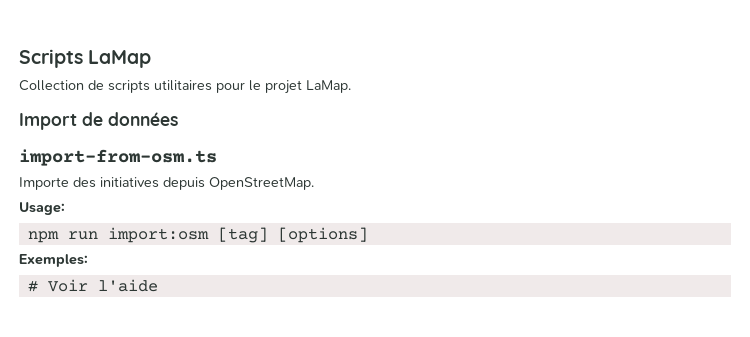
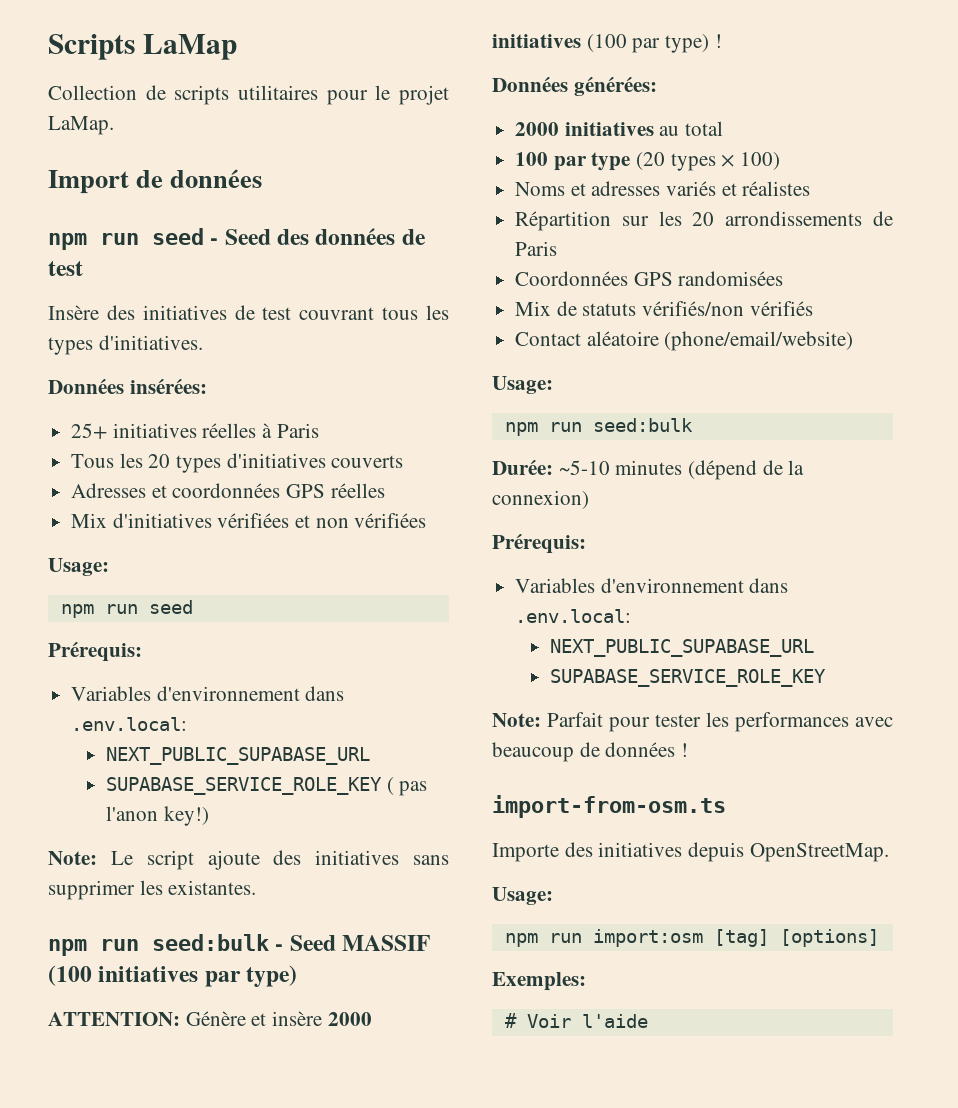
+ npm run seed - Seed des données de test
+ Insère des initiatives de test couvrant tous les types d'initiatives.
+ Données insérées:
+ 25+ initiatives réelles à Paris
+ Tous les 20 types d'initiatives couverts
+ Adresses et coordonnées GPS réelles
+ Mix d'initiatives vérifiées et non vérifiées
+ Usage:
+ npm run seed
+ Prérequis:
+ Variables d'environnement dans .env.local:
+ NEXT_PUBLIC_SUPABASE_URL
+ SUPABASE_SERVICE_ROLE_KEY ( pas l'anon key!)
+ Note: Le script ajoute des initiatives sans supprimer les existantes.
+ npm run seed:bulk - Seed MASSIF (100 initiatives par type)
+ ATTENTION: Génère et insère 2000 initiatives (100 par type) !
+ Données générées:
+ 2000 initiatives au total
+ 100 par type (20 types × 100)
+ Noms et adresses variés et réalistes
+ Répartition sur les 20 arrondissements de Paris
+ Coordonnées GPS randomisées
+ Mix de statuts vérifiés/non vérifiés
+ Contact aléatoire (phone/email/website)
+ Usage:
+ npm run seed:bulk
+ Durée: ~5-10 minutes (dépend de la connexion)
+ Prérequis:
+ Variables d'environnement dans .env.local:
+ NEXT_PUBLIC_SUPABASE_URL
+ SUPABASE_SERVICE_ROLE_KEY
+ Note: Parfait pour tester les performances avec beaucoup de données !

